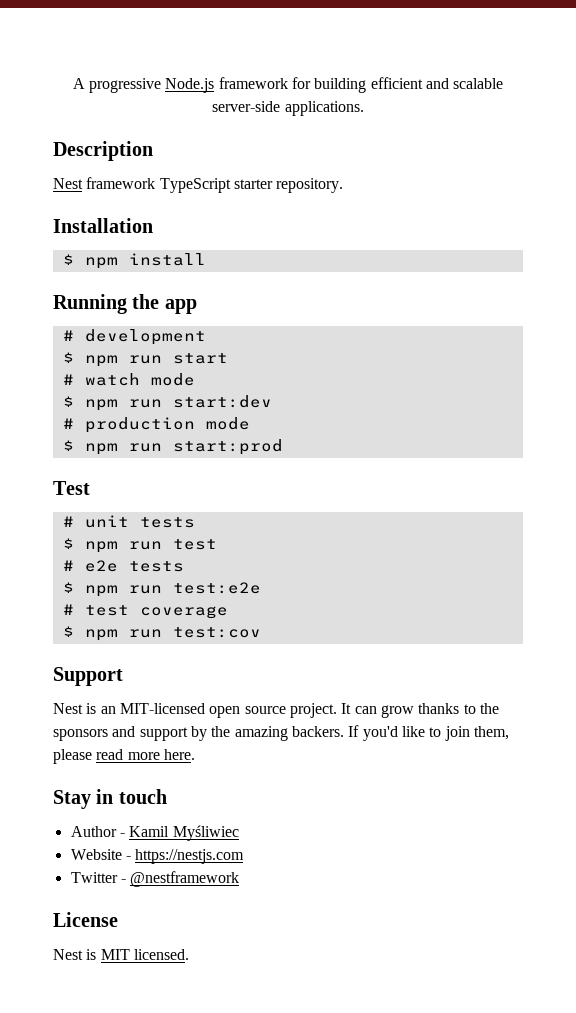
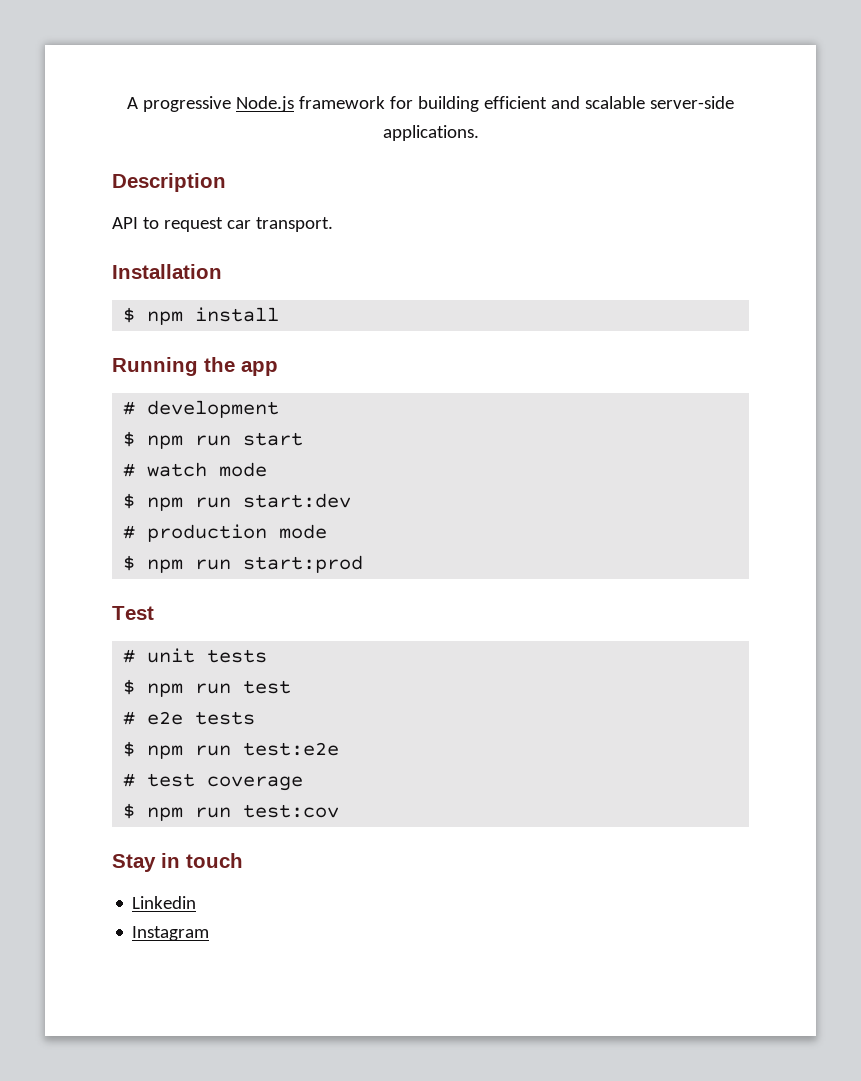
- Nest framework TypeScript starter repository.
+ API to request car transport.
- Support
- Nest is an MIT-licensed open source project. It can grow thanks to the sponsors and support by the amazing backers. If you'd like to join them, please read more here.
  Stay in touch
- Author - Kamil Myśliwiec
- Website - https://nestjs.com
- Twitter - @nestframework
- License
- Nest is MIT licensed.
+ Linkedin
+ Instagram

